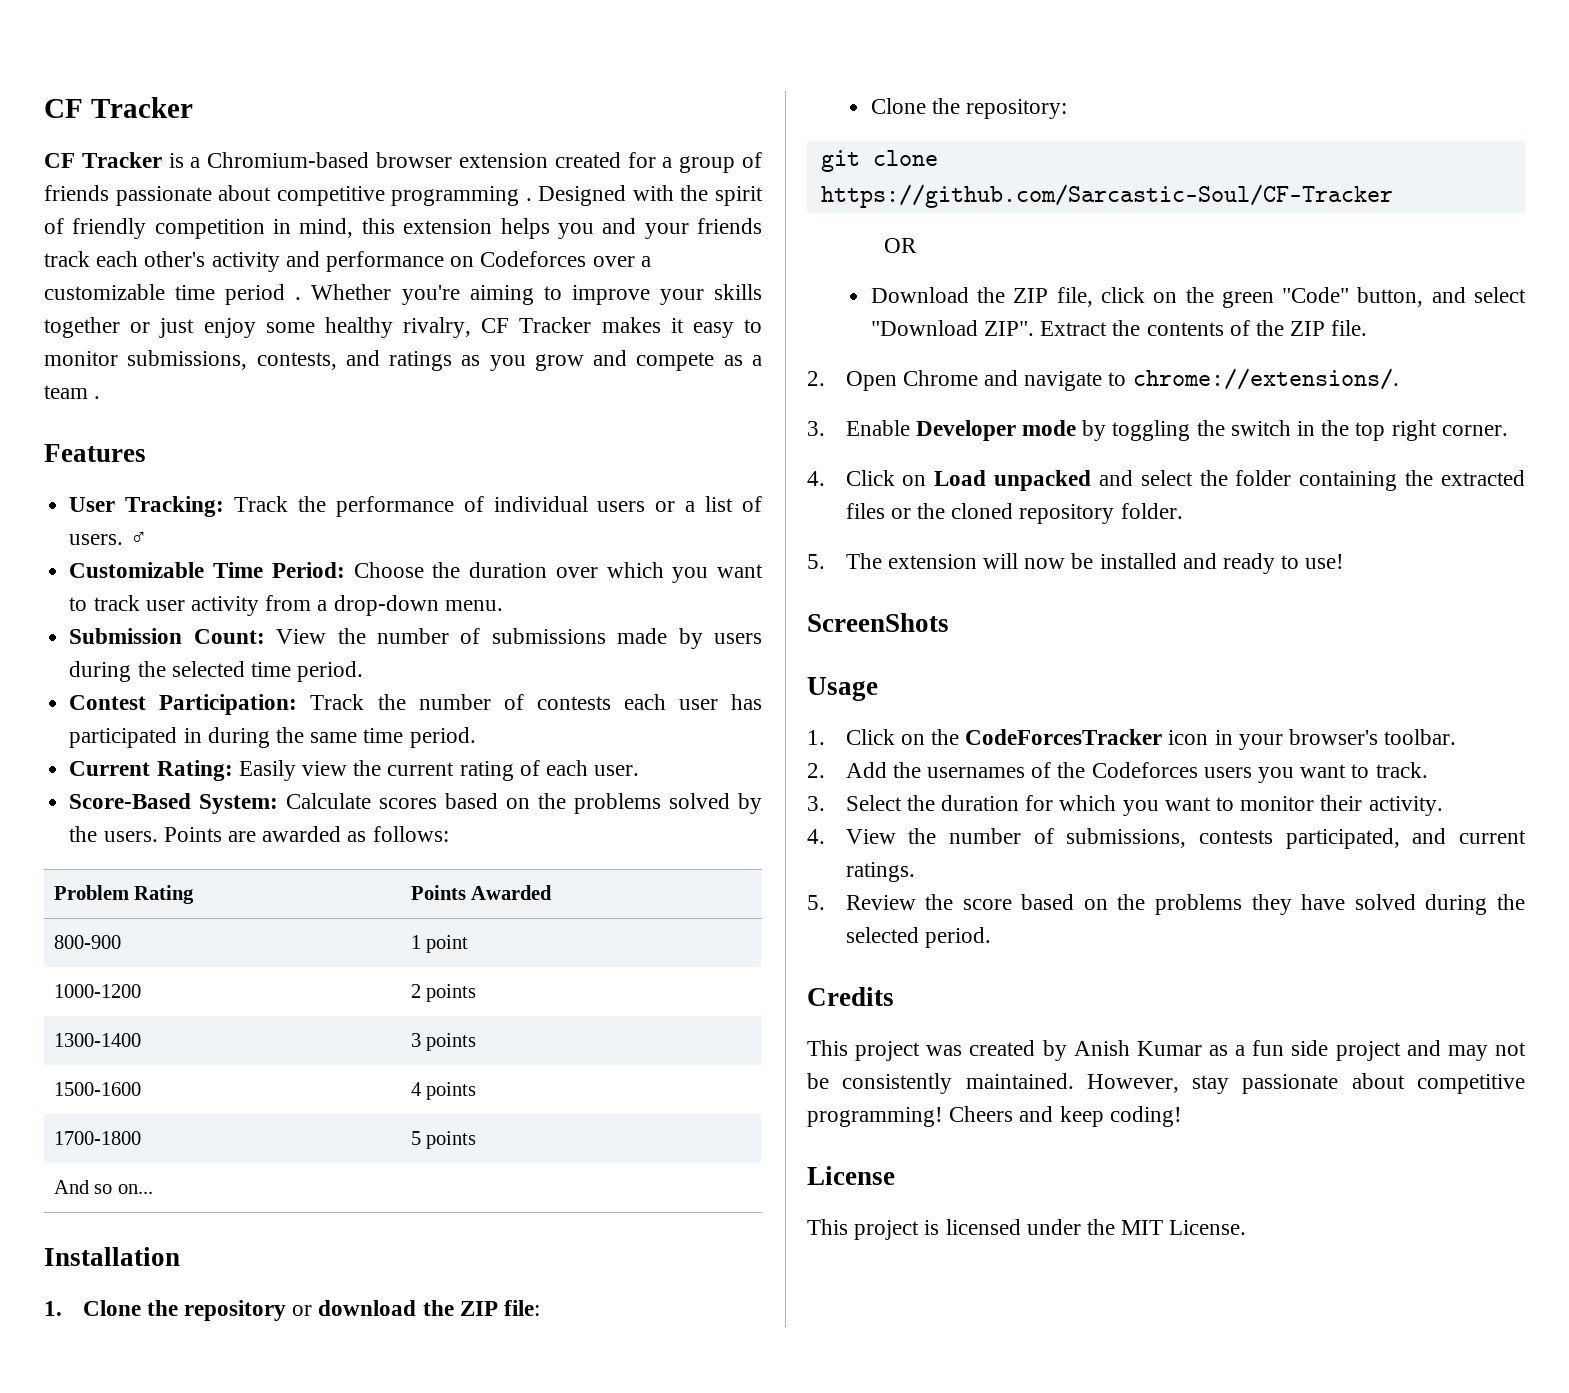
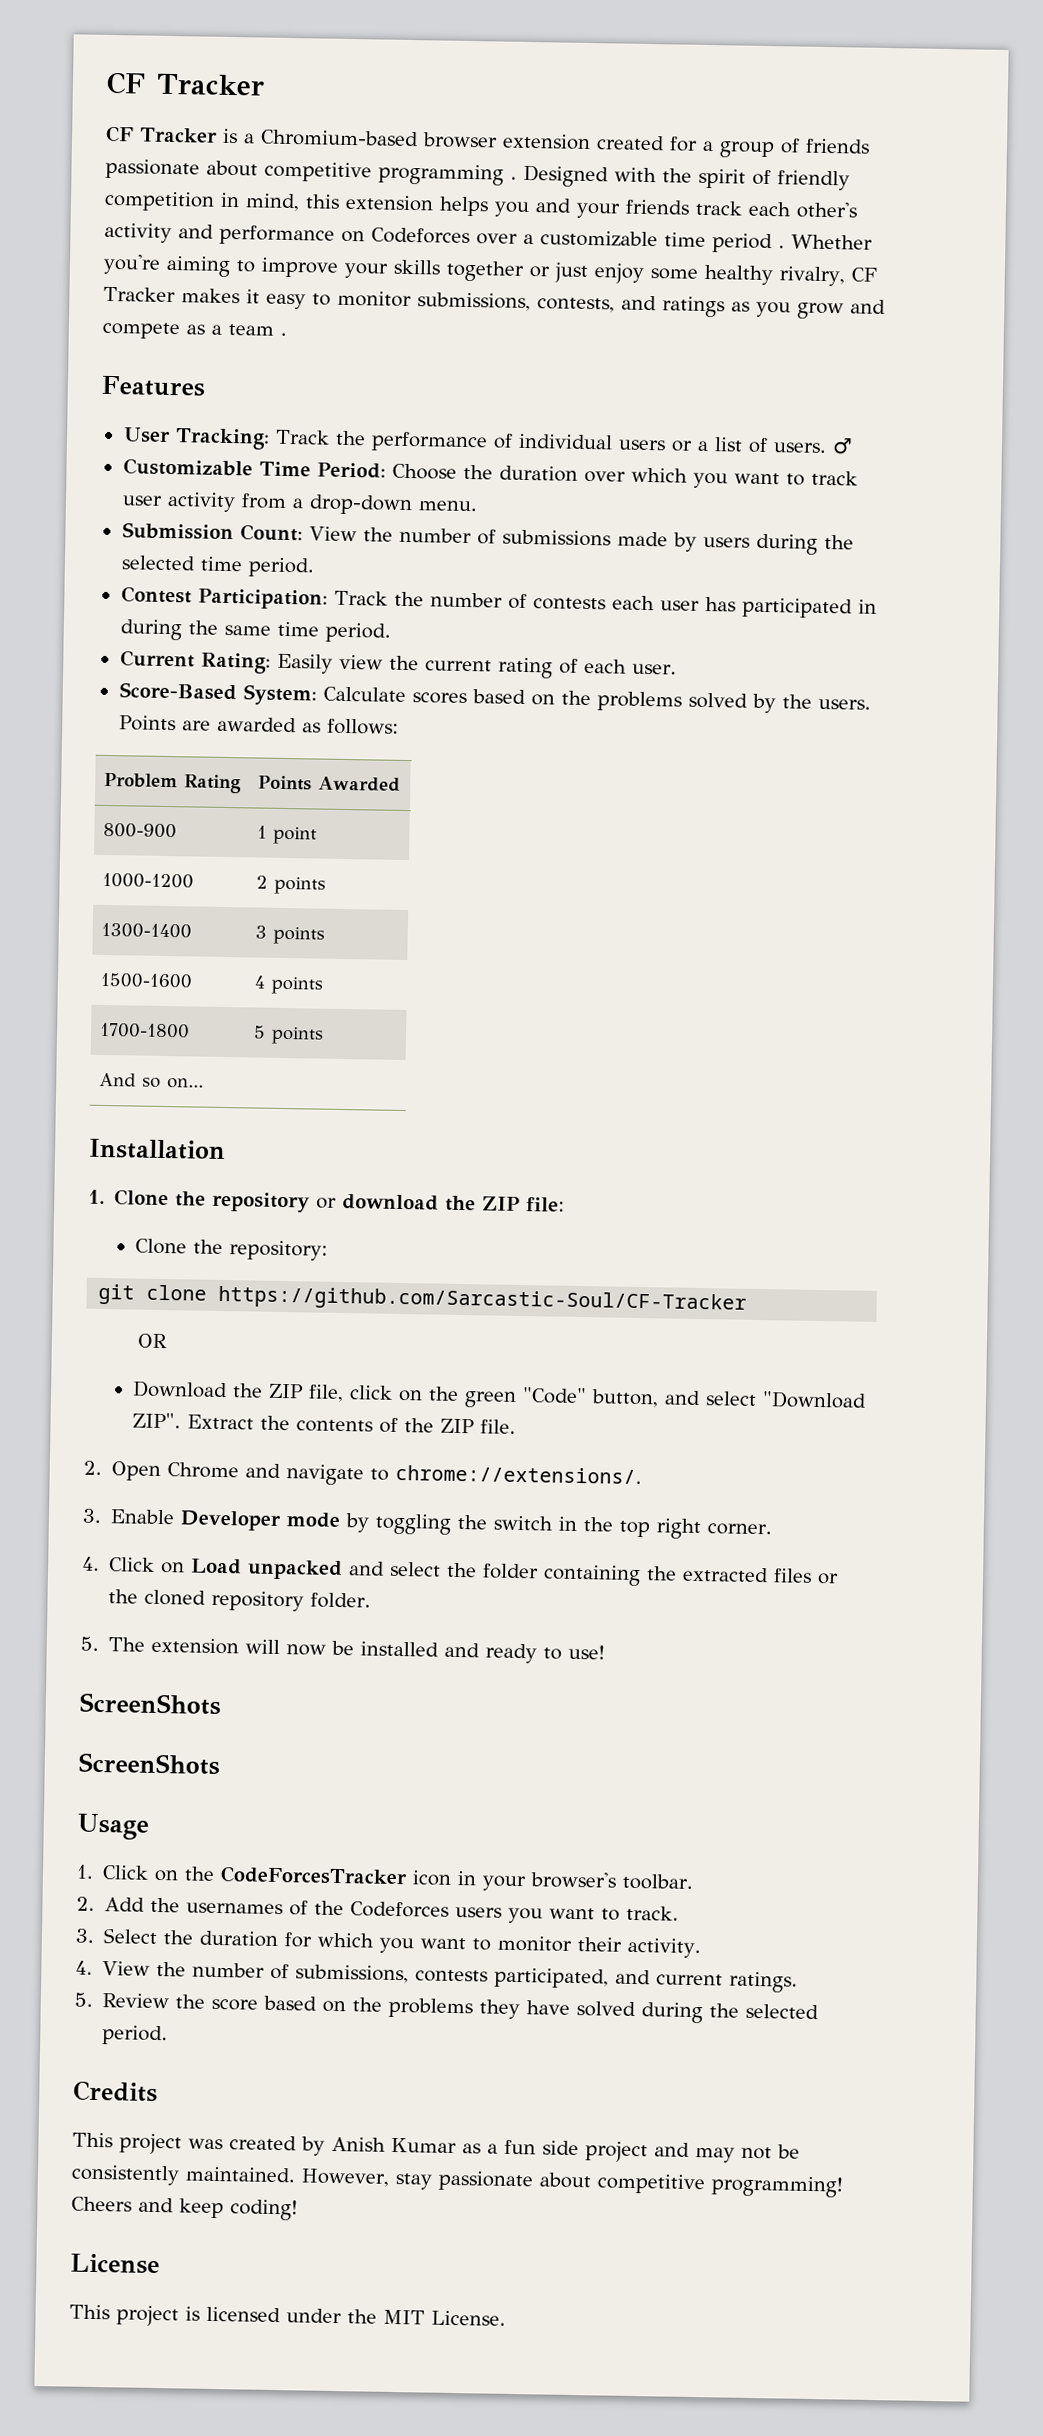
  5. The extension will now be installed and ready to use!
+ ScreenShots

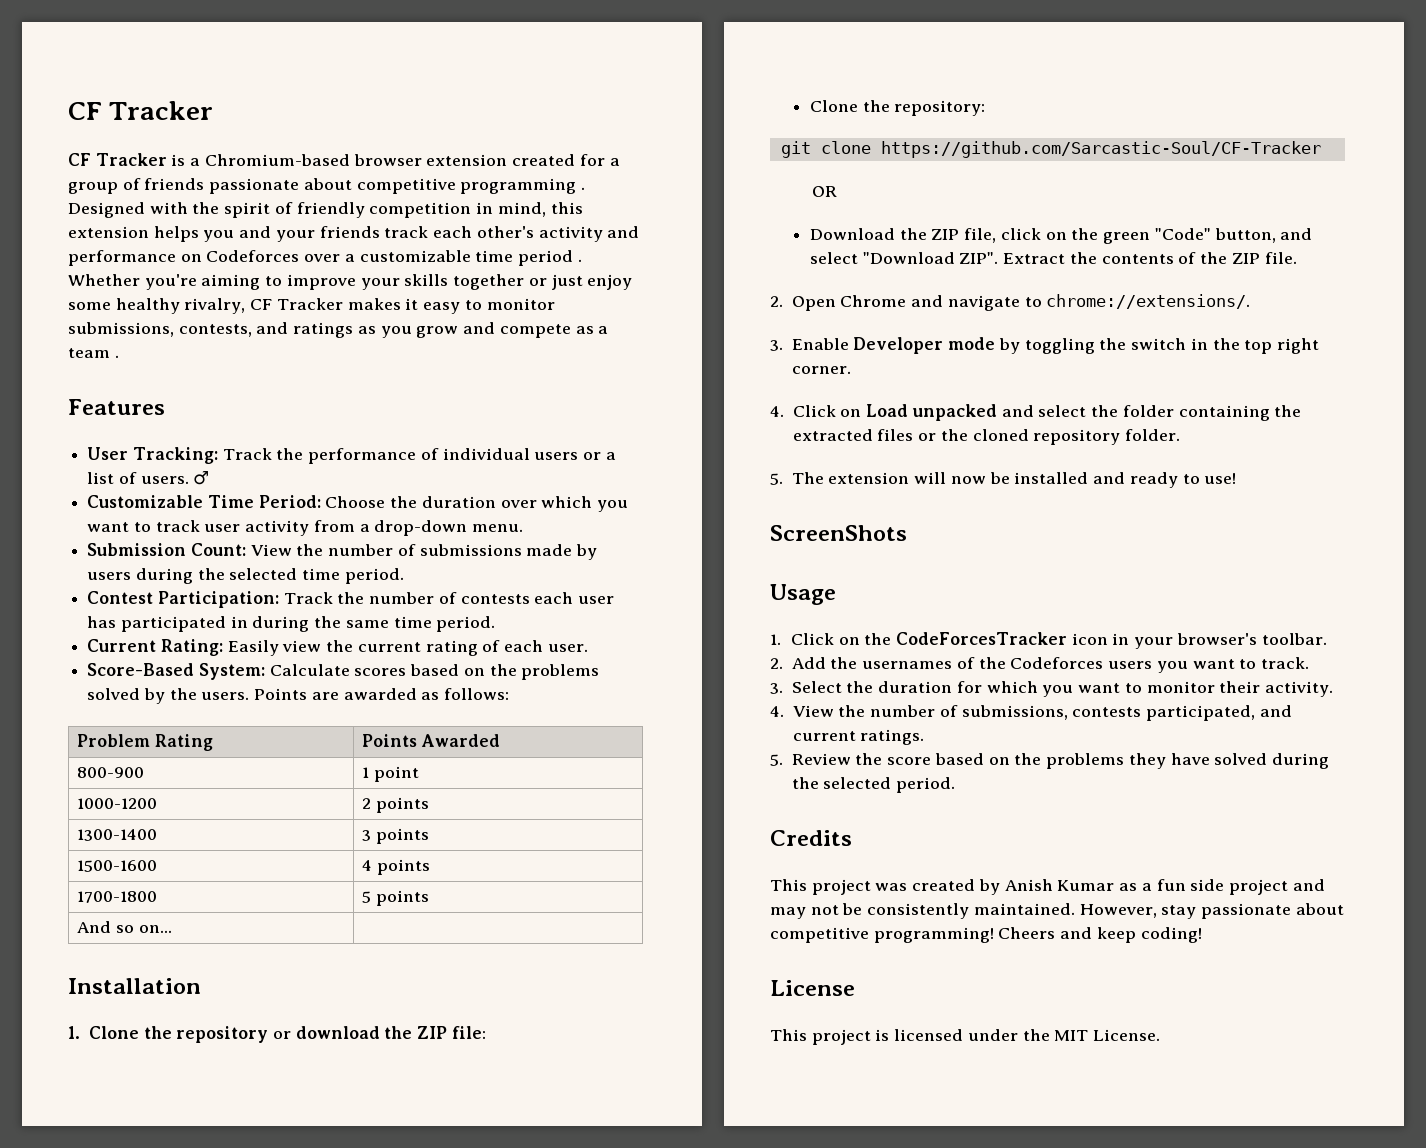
  5. The extension will now be installed and ready to use!
- ScreenShots

